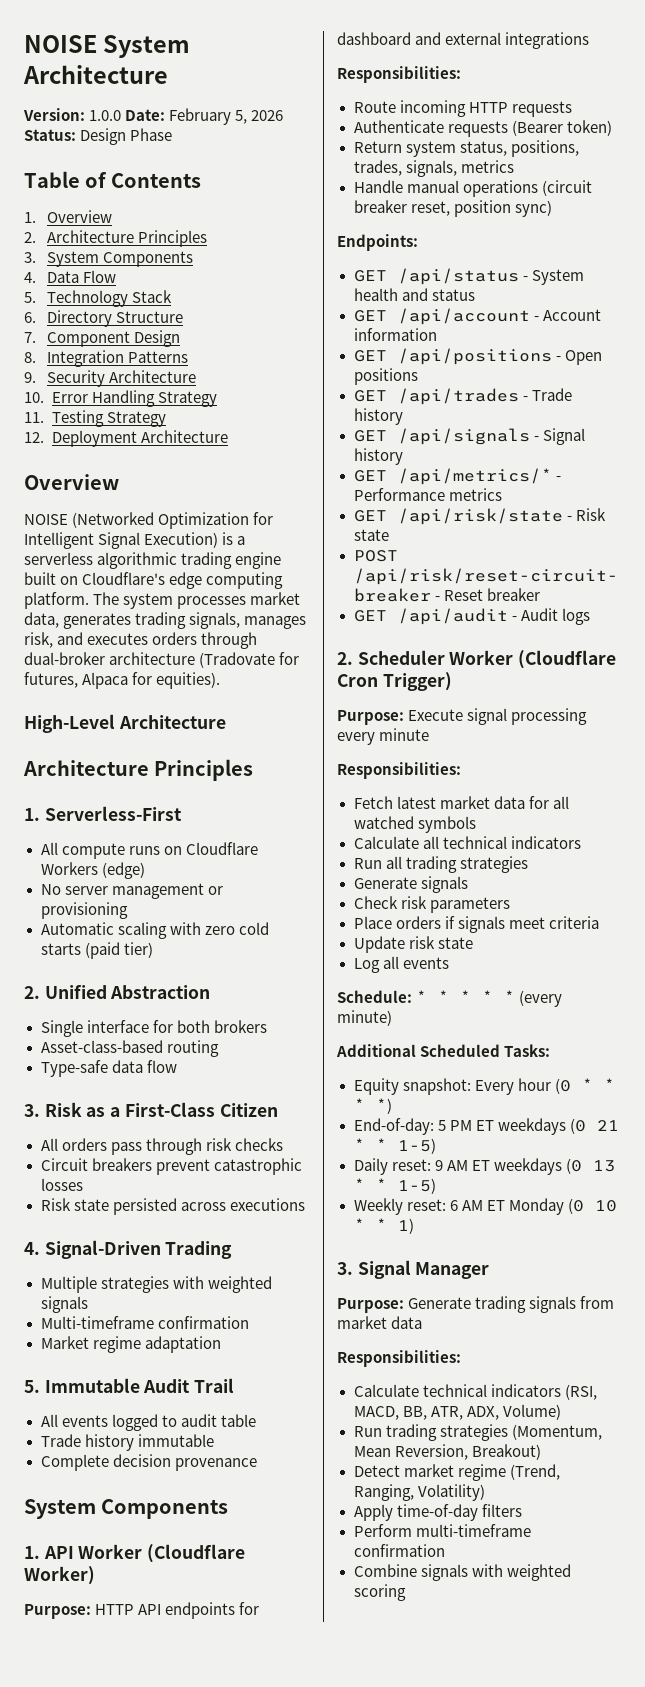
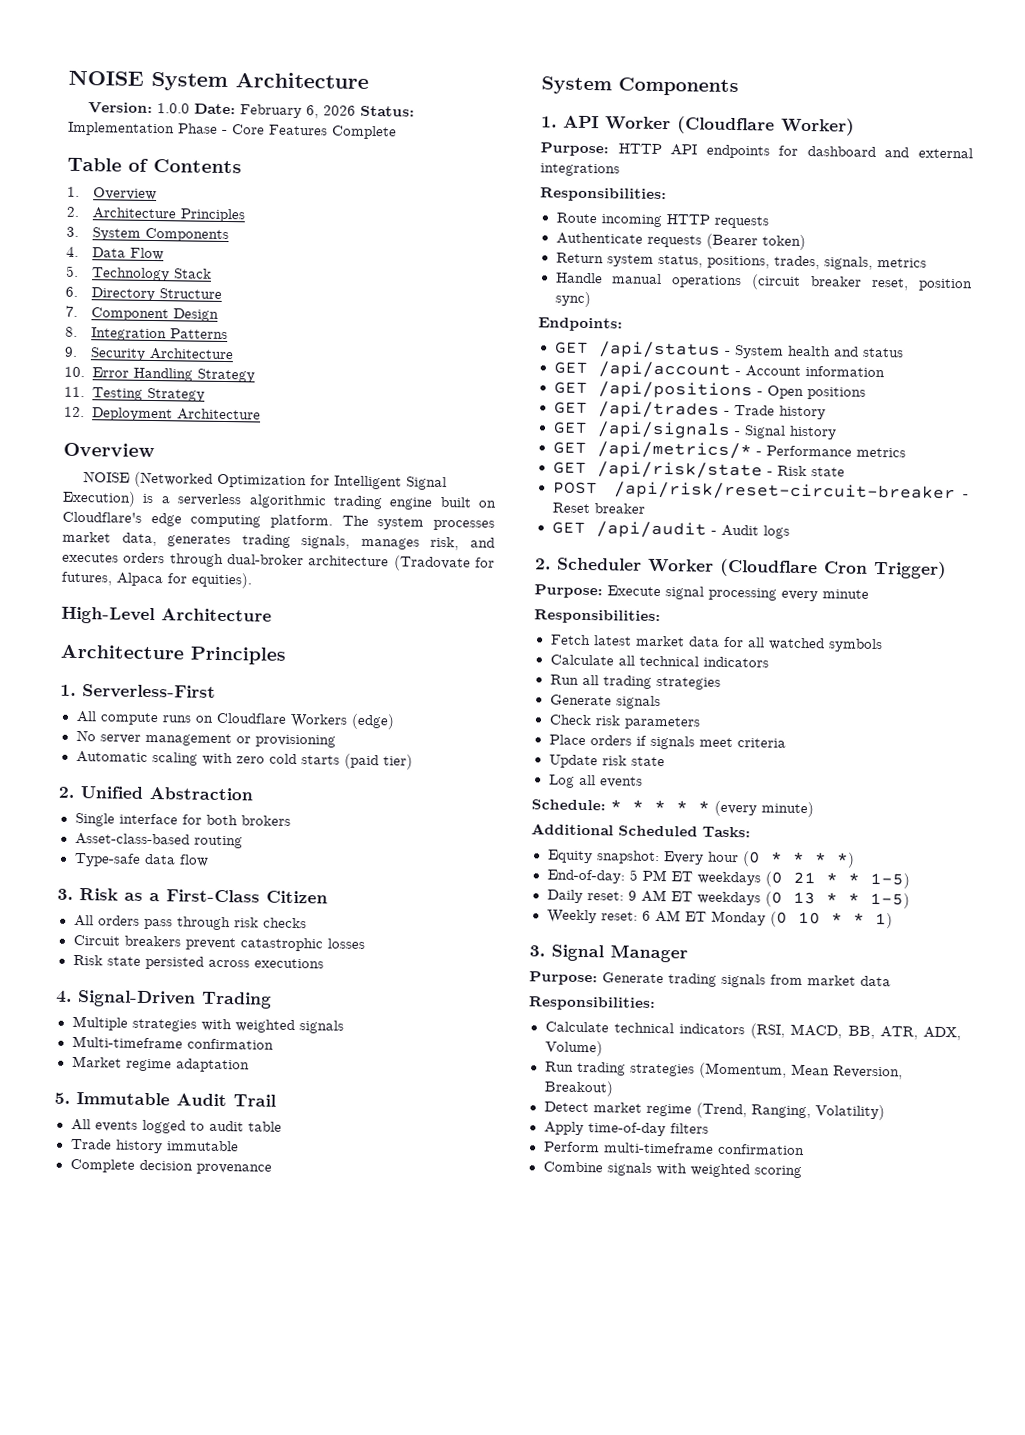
- Version: 1.0.0 Date: February 5, 2026 Status: Design Phase
+ Version: 1.0.0 Date: February 6, 2026 Status: Implementation Phase - Core Features Complete

